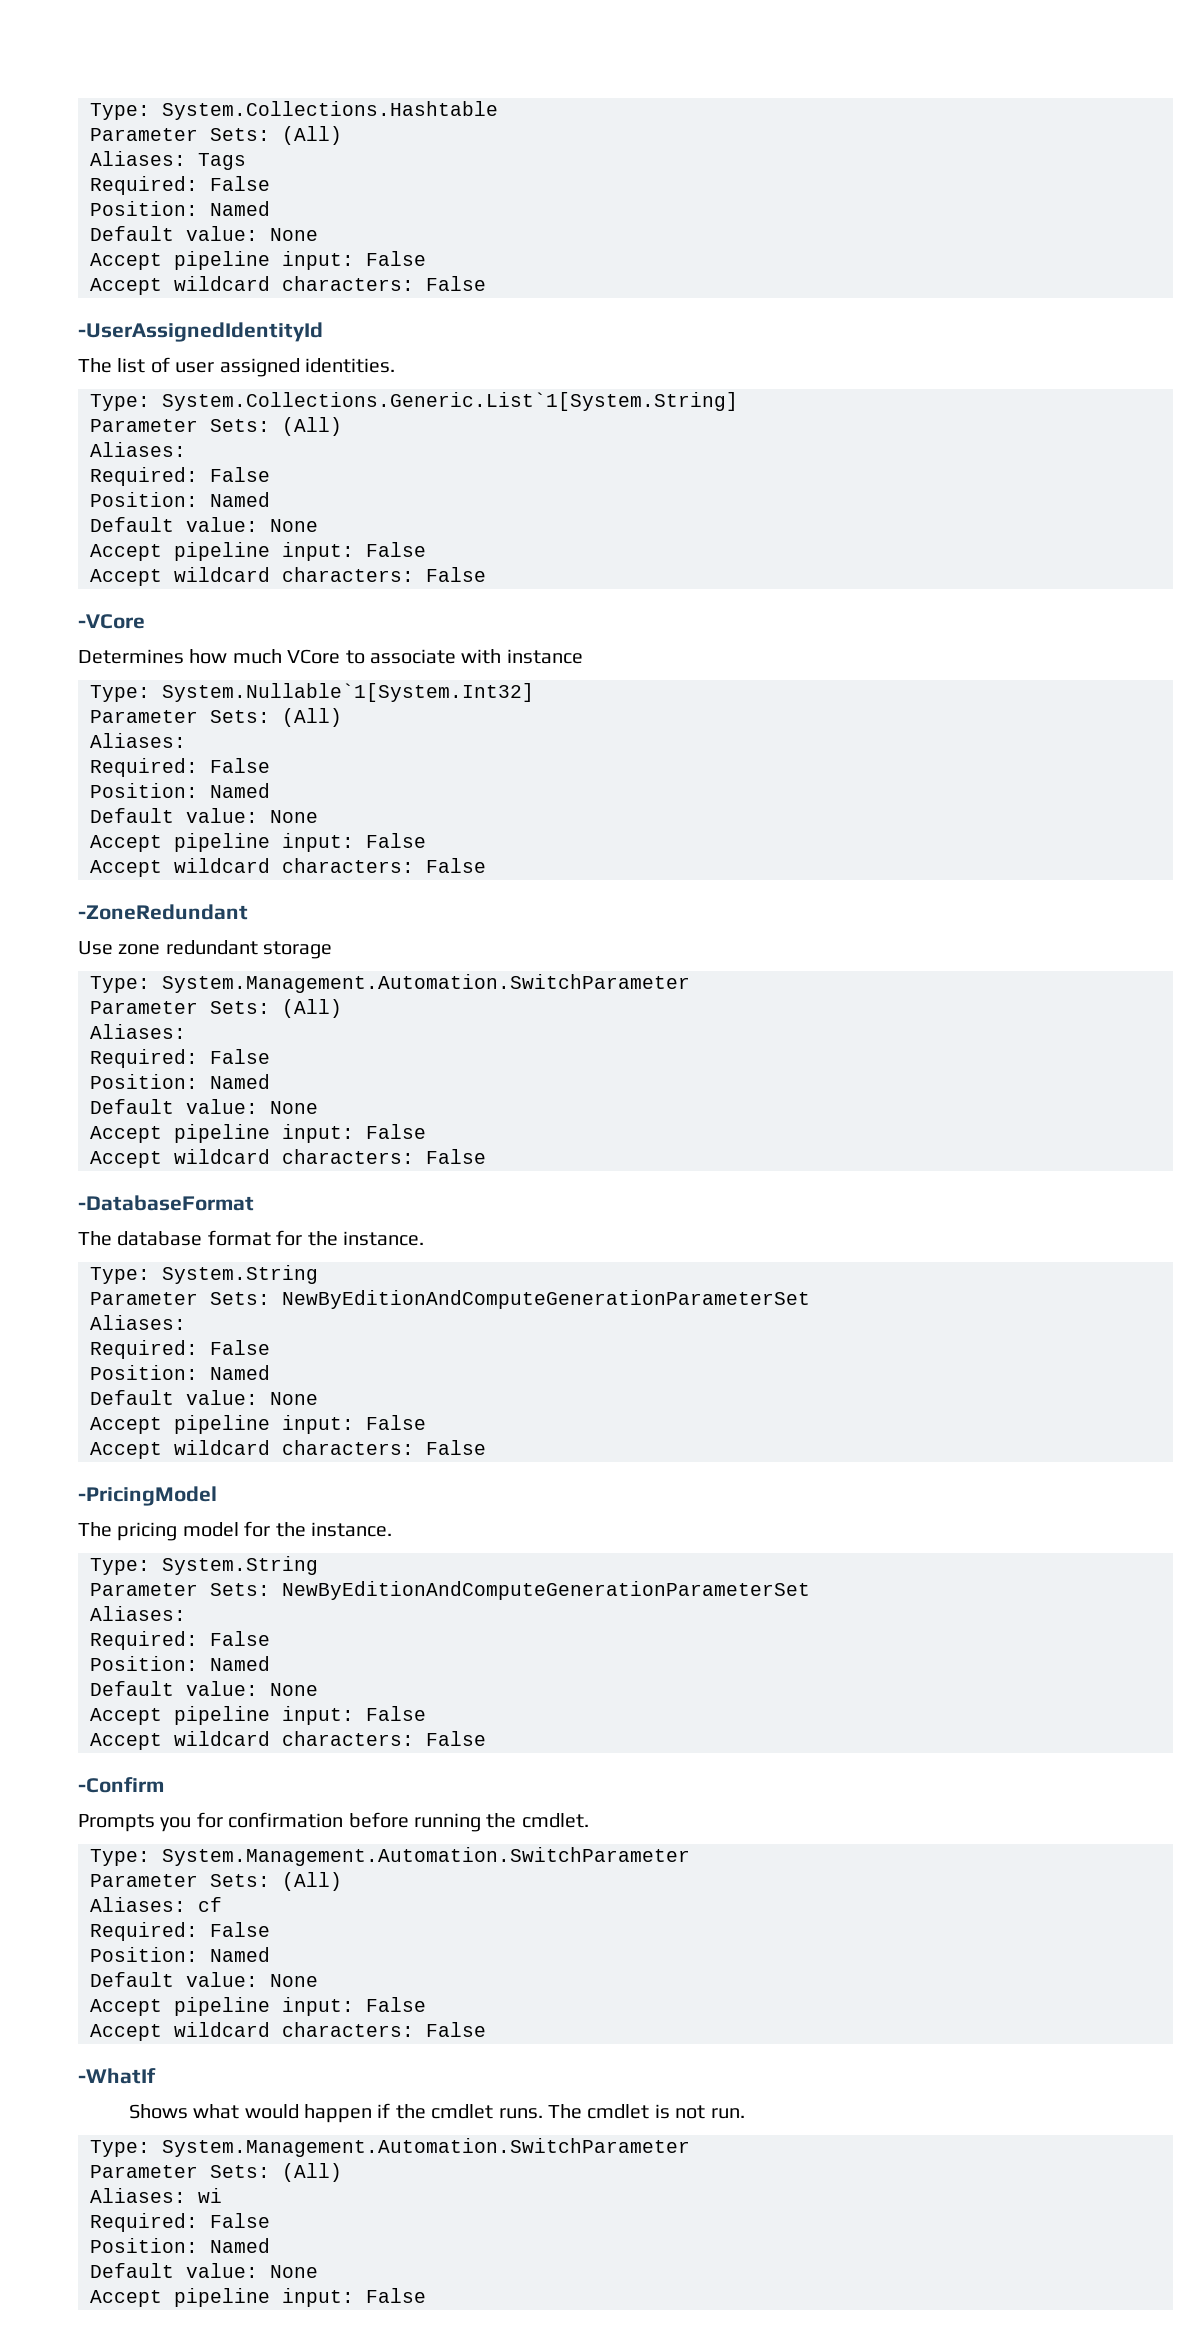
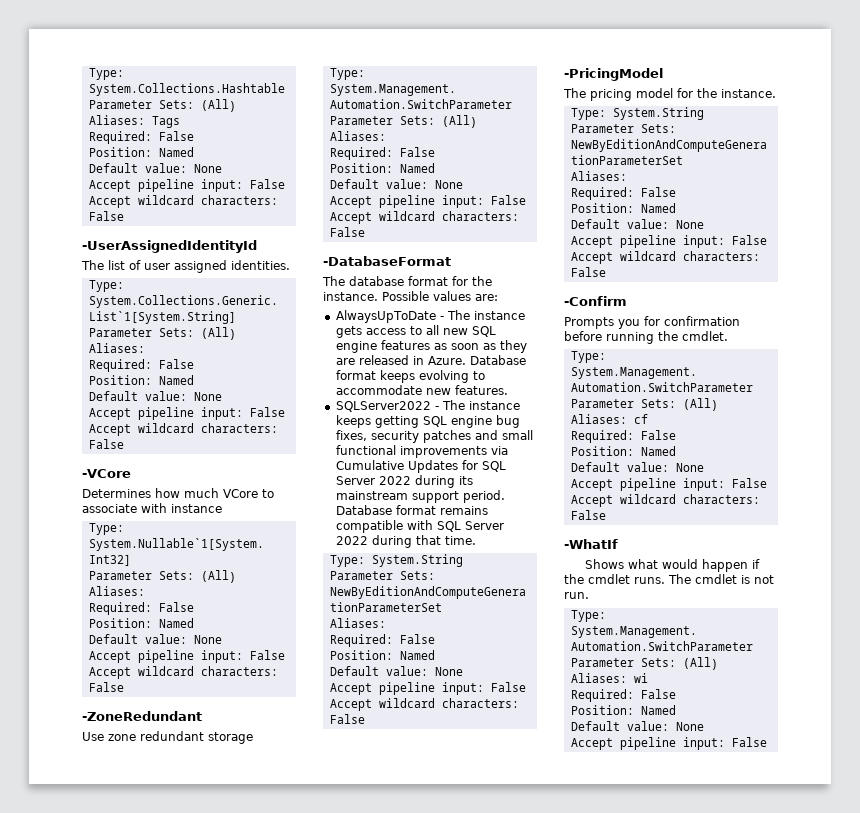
+ Possible values are:
+ AlwaysUpToDate - The instance gets access to all new SQL engine features as soon as they are released in Azure. Database format keeps evolving to accommodate new features.
+ SQLServer2022 - The instance keeps getting SQL engine bug fixes, security patches and small functional improvements via Cumulative Updates for SQL Server 2022 during its mainstream support period. Database format remains compatible with SQL Server 2022 during that time.

